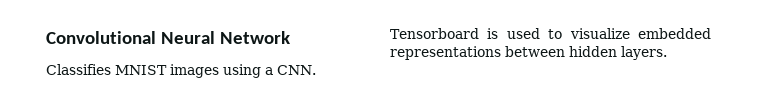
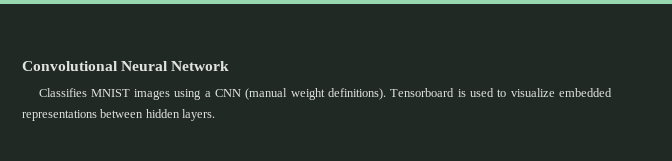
- Classifies MNIST images using a CNN. Tensorboard is used to visualize embedded representations between hidden layers.
+ Classifies MNIST images using a CNN (manual weight definitions). Tensorboard is used to visualize embedded representations between hidden layers.

